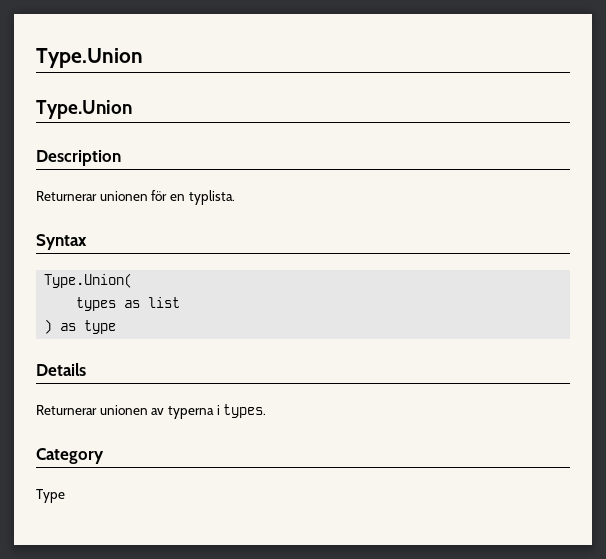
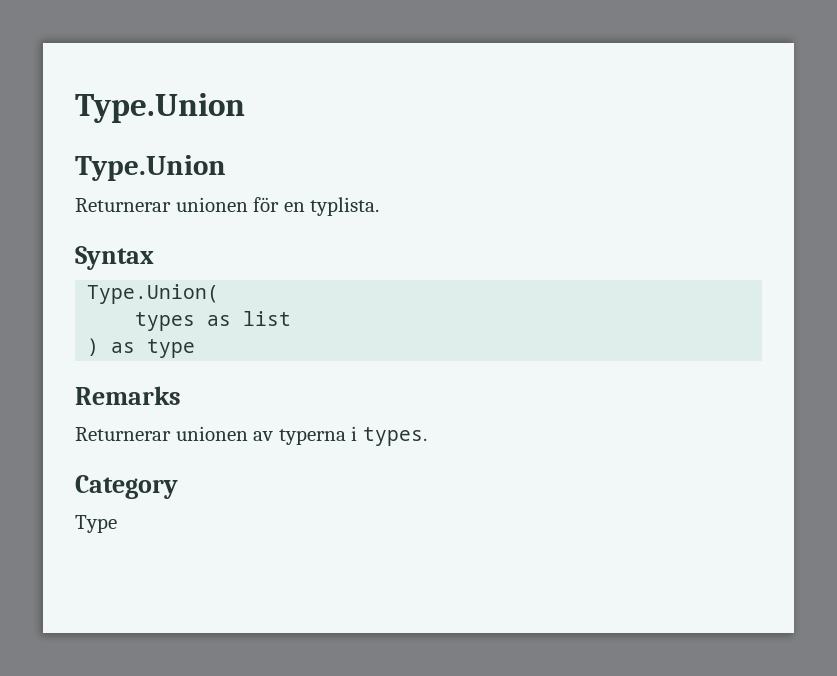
- Description
- Details
+ Remarks

